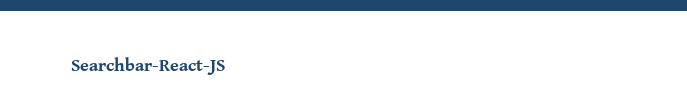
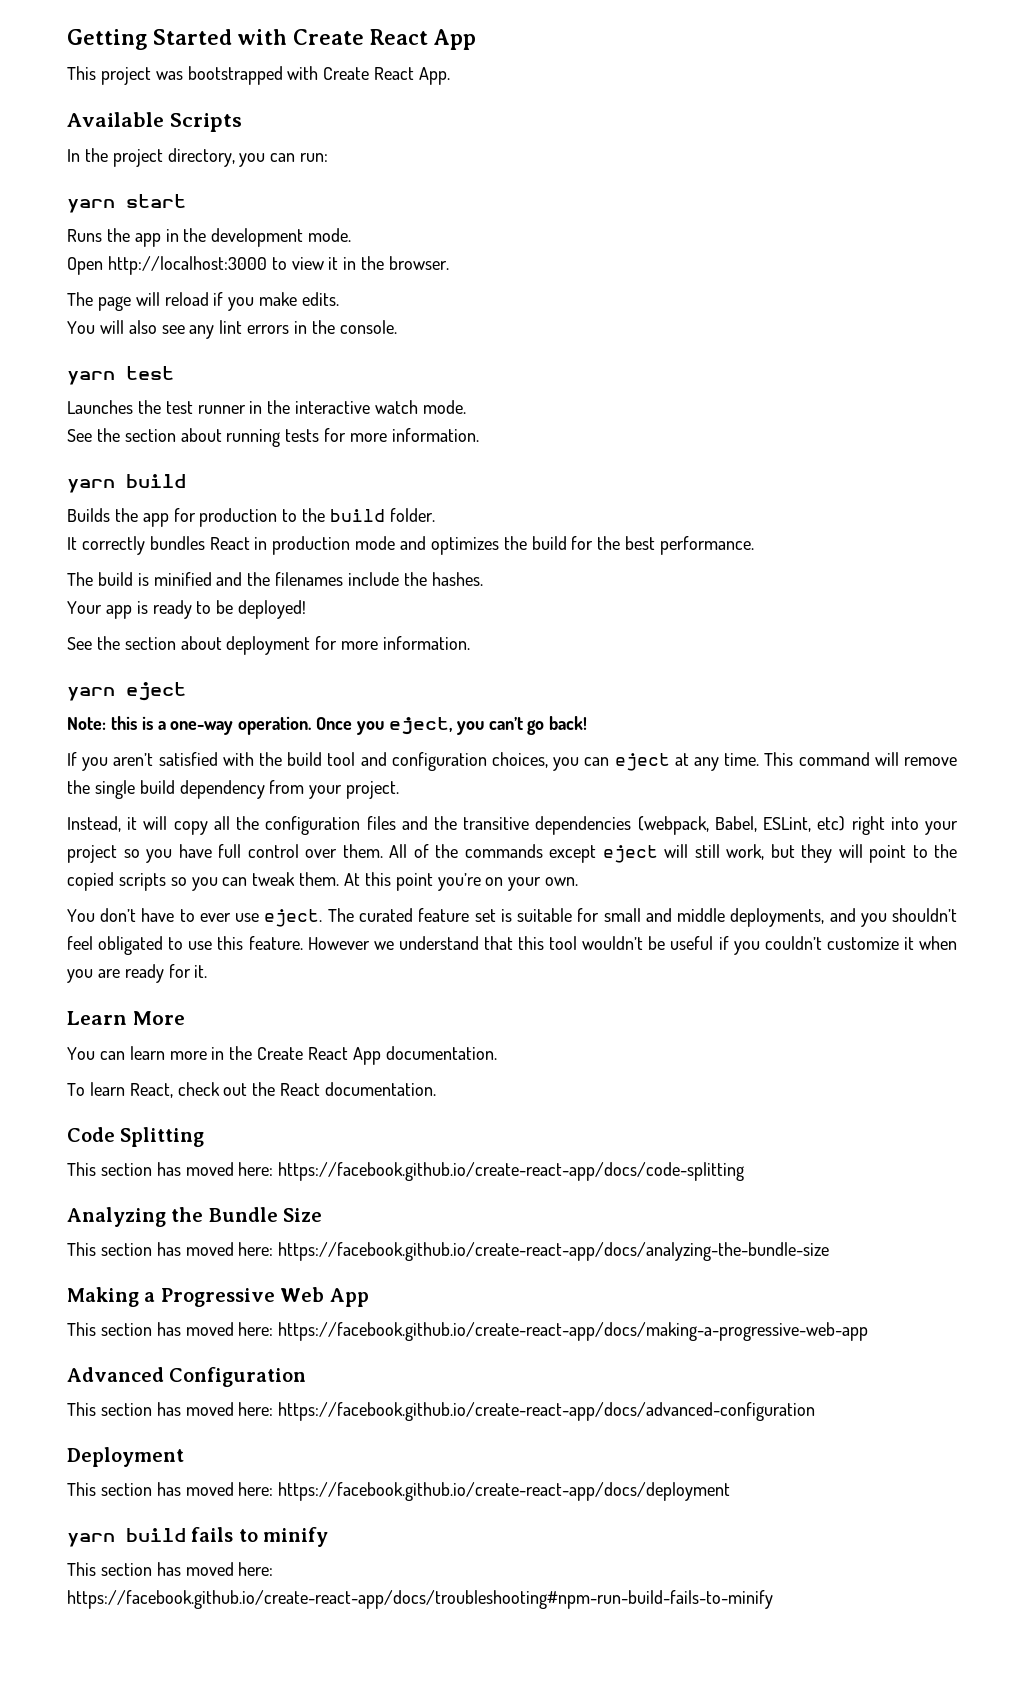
- Searchbar-React-JS
+ Getting Started with Create React App
+ This project was bootstrapped with Create React App.
+ Available Scripts
+ In the project directory, you can run:
+ yarn start
+ Runs the app in the development mode.
+ Open http://localhost:3000 to view it in the browser.
+ The page will reload if you make edits.
+ You will also see any lint errors in the console.
+ yarn test
+ Launches the test runner in the interactive watch mode.
+ See the section about running tests for more information.
+ yarn build
+ Builds the app for production to the build folder.
+ It correctly bundles React in production mode and optimizes the build for the best performance.
+ The build is minified and the filenames include the hashes.
+ Your app is ready to be deployed!
+ See the section about deployment for more information.
+ yarn eject
+ Note: this is a one-way operation. Once you eject, you can’t go back!
+ If you aren’t satisfied with the build tool and configuration choices, you can eject at any time. This command will remove the single build dependency from your project.
+ Instead, it will copy all the configuration files and the transitive dependencies (webpack, Babel, ESLint, etc) right into your project so you have full control over them. All of the commands except eject will still work, but they will point to the copied scripts so you can tweak them. At this point you’re on your own.
+ You don’t have to ever use eject. The curated feature set is suitable for small and middle deployments, and you shouldn’t feel obligated to use this feature. However we understand that this tool wouldn’t be useful if you couldn’t customize it when you are ready for it.
+ Learn More
+ You can learn more in the Create React App documentation.
+ To learn React, check out the React documentation.
+ Code Splitting
+ This section has moved here: https://facebook.github.io/create-react-app/docs/code-splitting
+ Analyzing the Bundle Size
+ This section has moved here: https://facebook.github.io/create-react-app/docs/analyzing-the-bundle-size
+ Making a Progressive Web App
+ This section has moved here: https://facebook.github.io/create-react-app/docs/making-a-progressive-web-app
+ Advanced Configuration
+ This section has moved here: https://facebook.github.io/create-react-app/docs/advanced-configuration
+ Deployment
+ This section has moved here: https://facebook.github.io/create-react-app/docs/deployment
+ yarn build fails to minify
+ This section has moved here: https://facebook.github.io/create-react-app/docs/troubleshooting#npm-run-build-fails-to-minify

